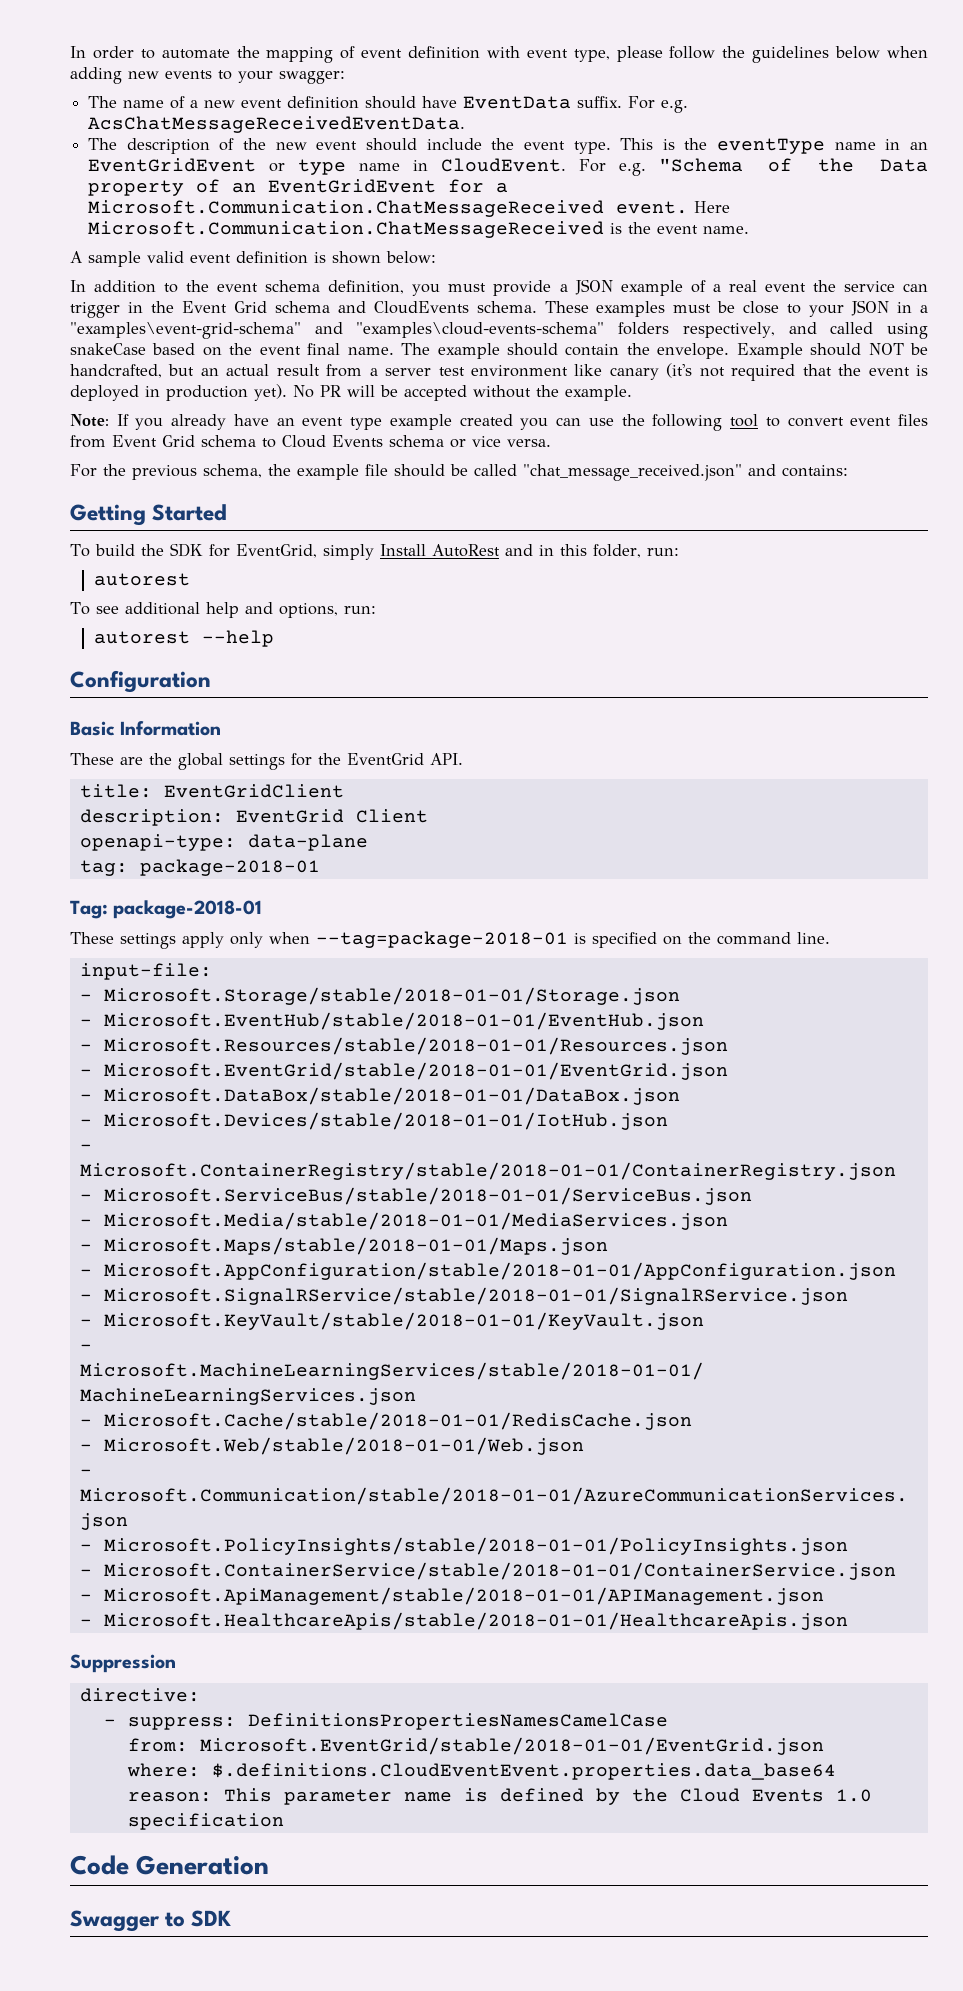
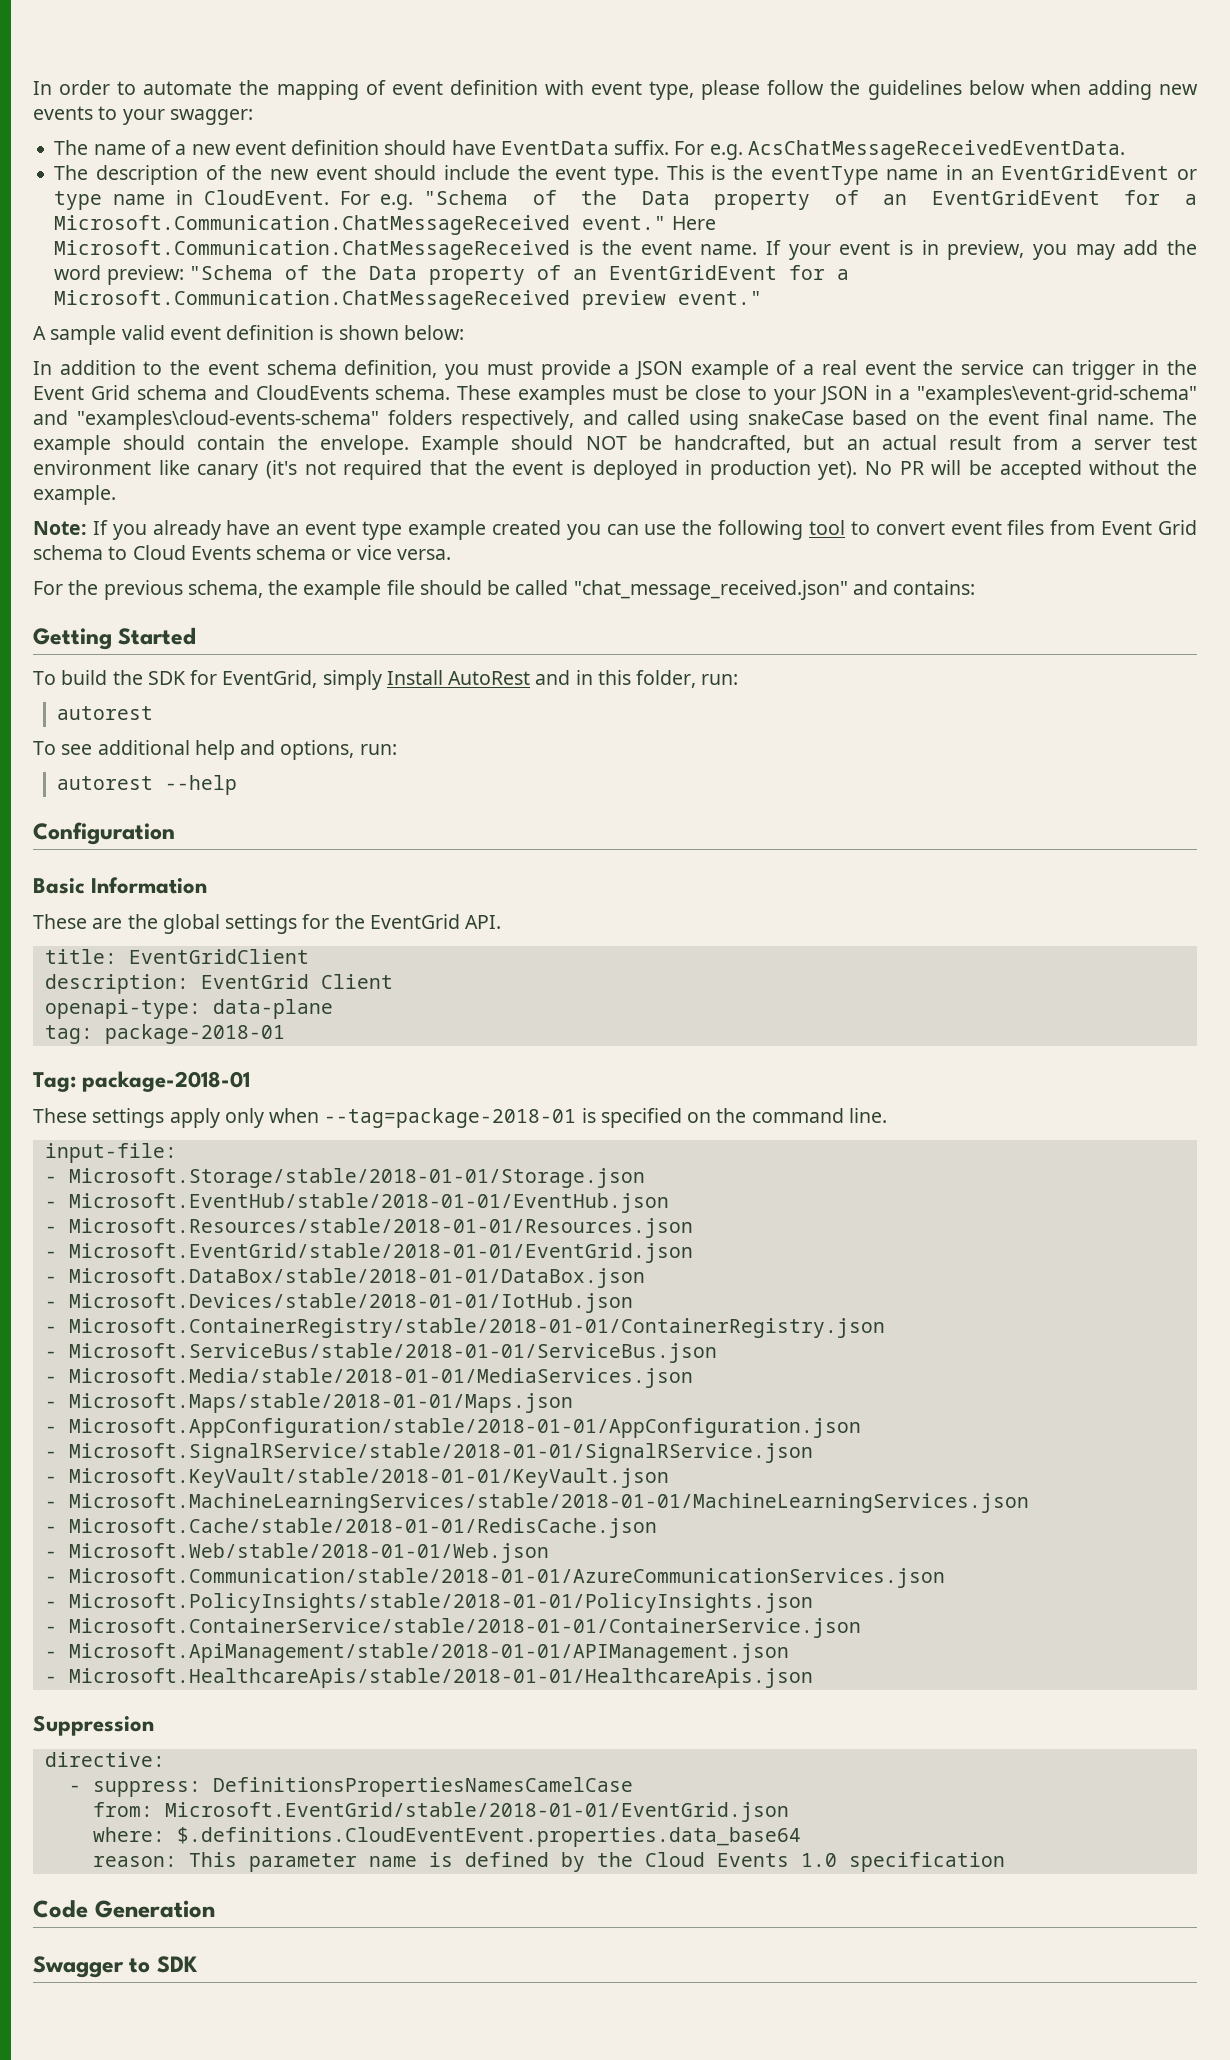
- For e.g. "Schema of the Data property of an EventGridEvent for a Microsoft.Communication.ChatMessageReceived event.
+ For e.g. "Schema of the Data property of an EventGridEvent for a Microsoft.Communication.ChatMessageReceived event."
+ If your event is in preview, you may add the word preview: "Schema of the Data property of an EventGridEvent for a Microsoft.Communication.ChatMessageReceived preview event."

